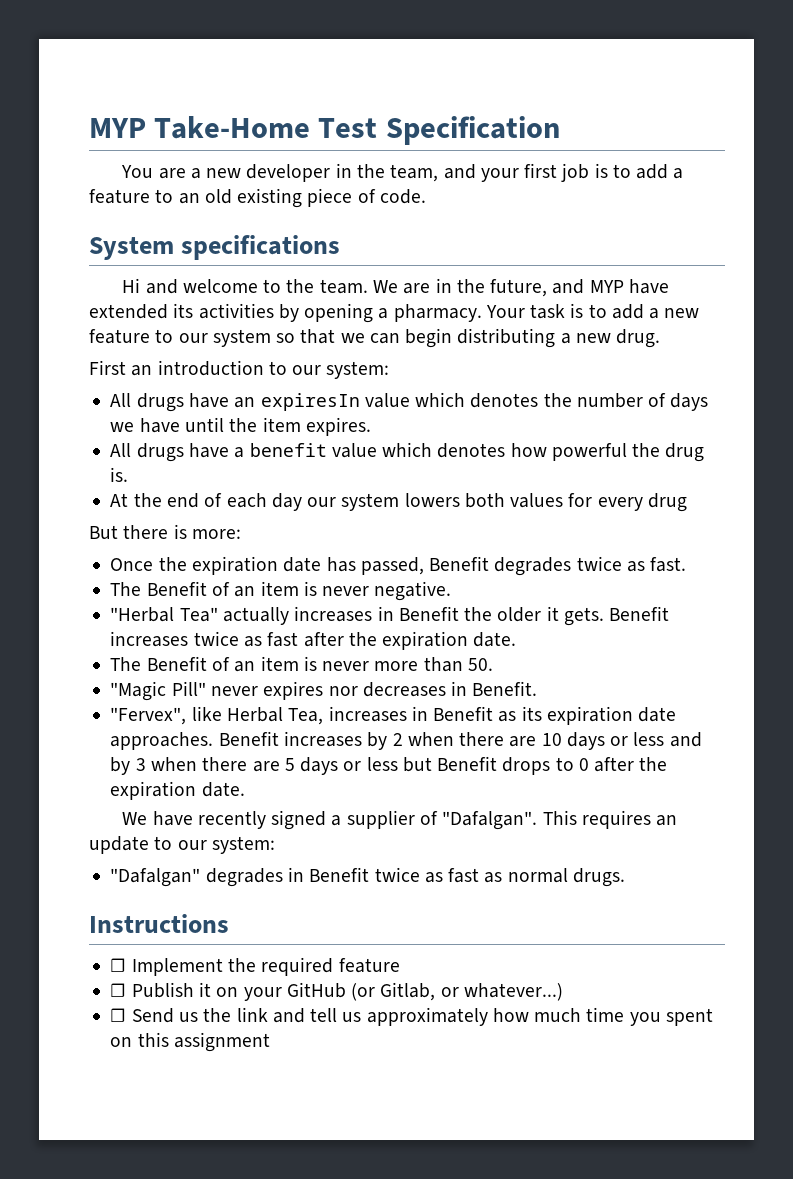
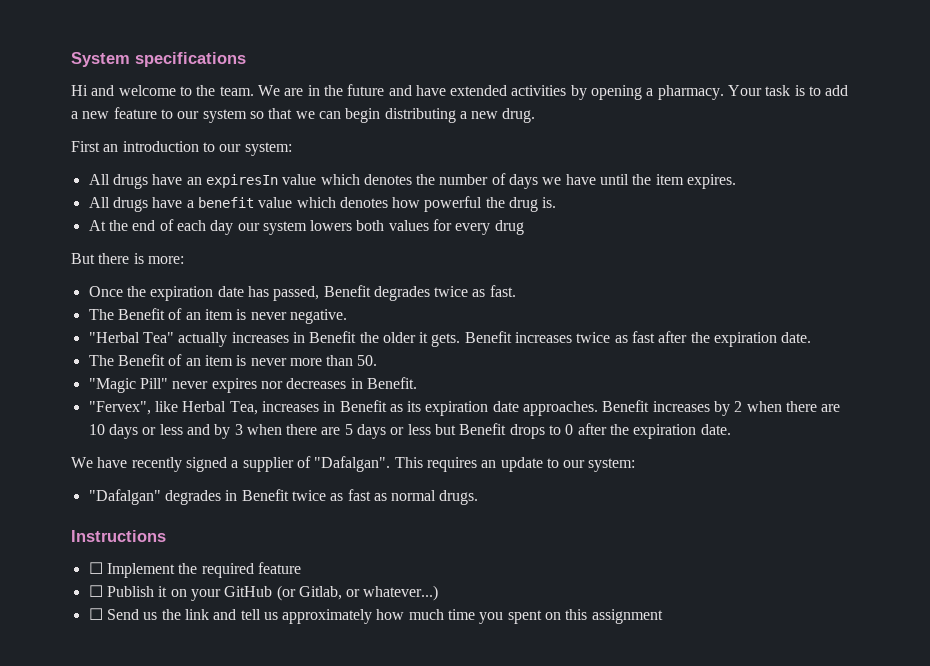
- MYP Take-Home Test Specification
- You are a new developer in the team, and your first job is to add a feature to an old existing piece of code.
- We are in the future, and MYP have extended its activities by opening a pharmacy.
+ We are in the future and have extended activities by opening a pharmacy.

